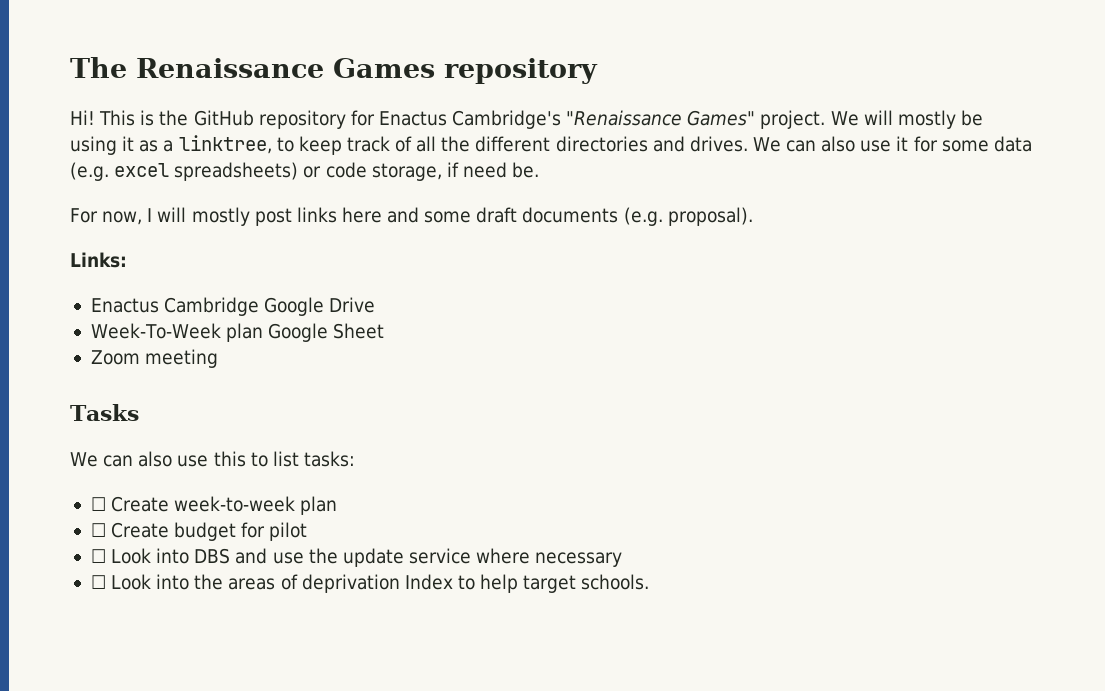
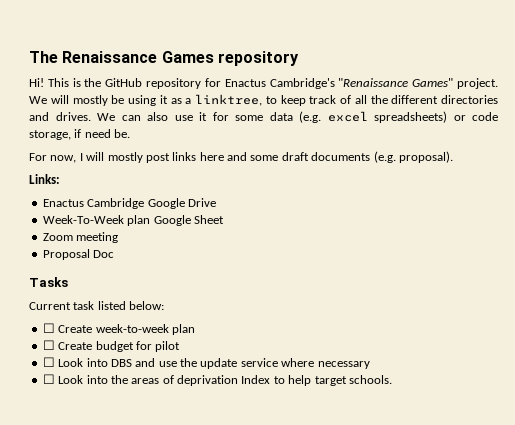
+ Proposal Doc
- We can also use this to list tasks:
+ Current task listed below:

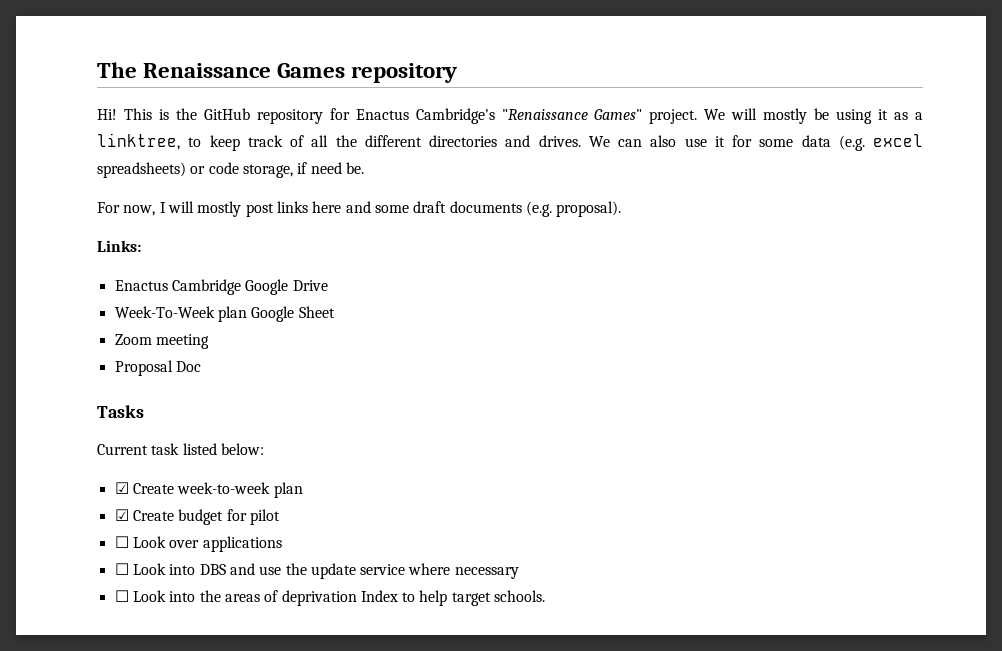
- ☐ Create week-to-week plan
+ ☑ Create week-to-week plan
- ☐ Create budget for pilot
+ ☑ Create budget for pilot
+ ☐ Look over applications

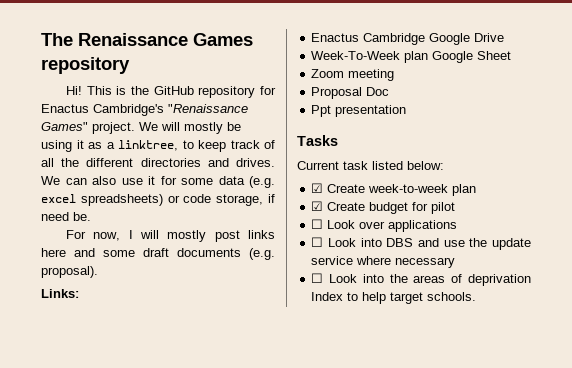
+ Ppt presentation

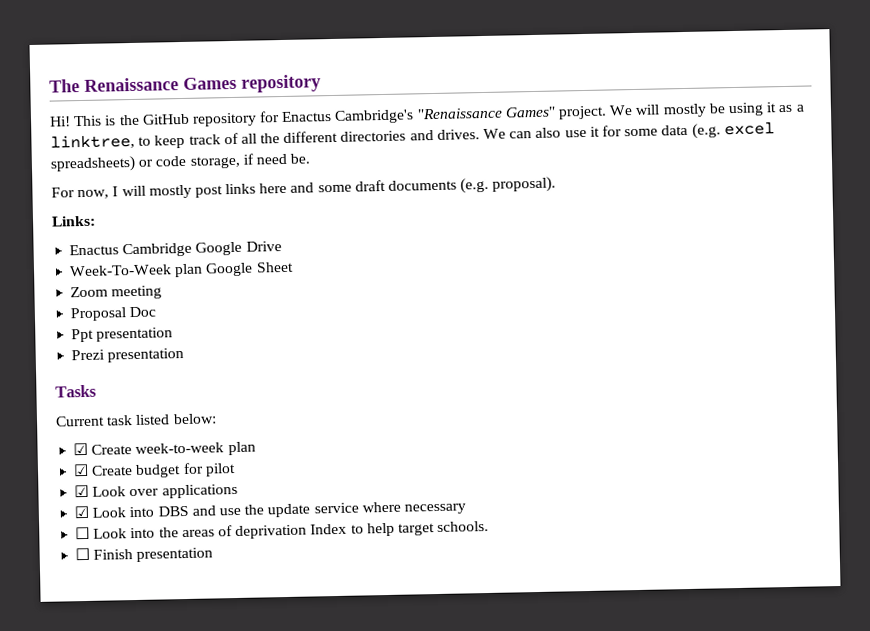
+ Prezi presentation
- ☐ Look over applications
+ ☑ Look over applications
- ☐ Look into DBS and use the update service where necessary
+ ☑ Look into DBS and use the update service where necessary
+ ☐ Finish presentation

